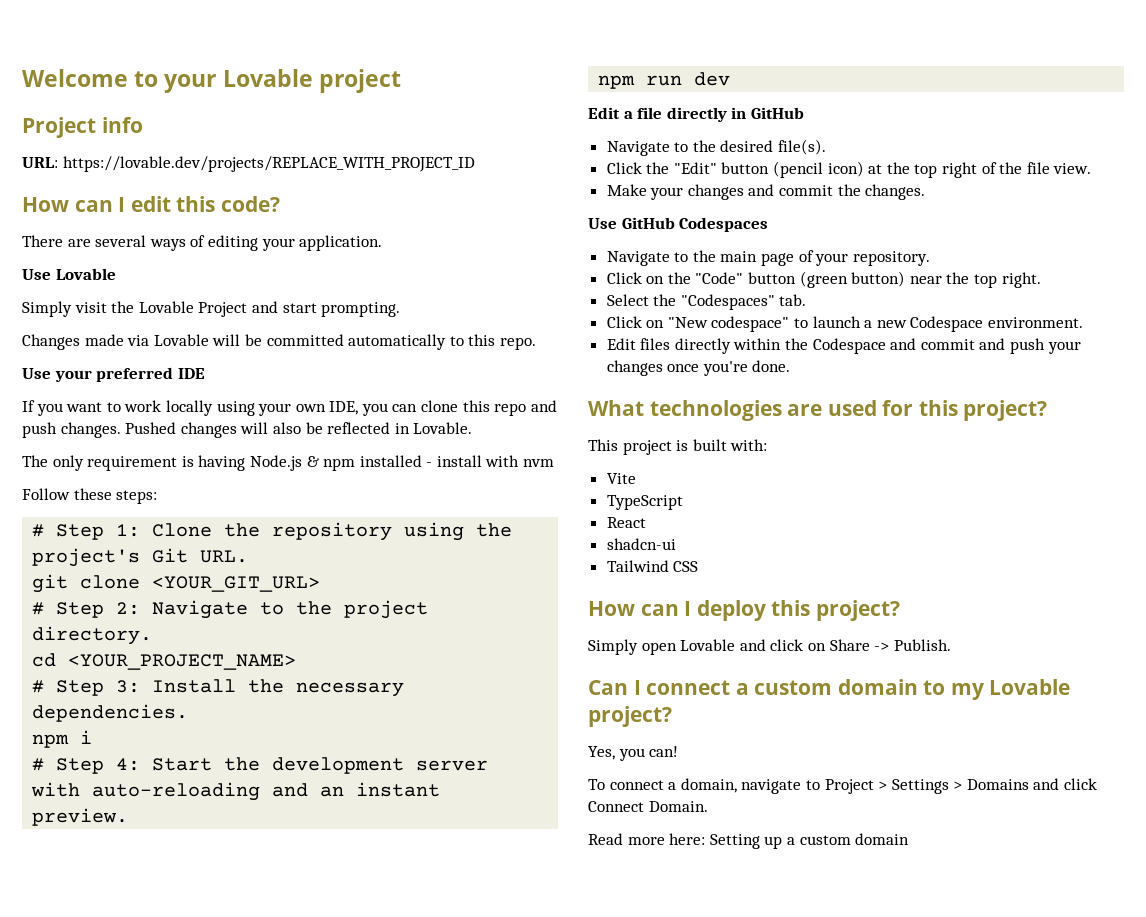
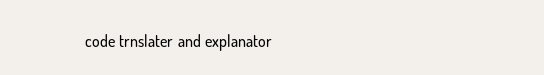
- Welcome to your Lovable project
- Project info
- URL: https://lovable.dev/projects/REPLACE_WITH_PROJECT_ID
- How can I edit this code?
- There are several ways of editing your application.
- Use Lovable
- Simply visit the Lovable Project and start prompting.
- Changes made via Lovable will be committed automatically to this repo.
- Use your preferred IDE
- If you want to work locally using your own IDE, you can clone this repo and push changes. Pushed changes will also be reflected in Lovable.
- The only requirement is having Node.js & npm installed - install with nvm
- Follow these steps:
- # Step 1: Clone the repository using the project's Git URL.
- git clone <YOUR_GIT_URL>
- # Step 2: Navigate to the project directory.
- cd <YOUR_PROJECT_NAME>
- # Step 3: Install the necessary dependencies.
- npm i
- # Step 4: Start the development server with auto-reloading and an instant preview.
- npm run dev
- Edit a file directly in GitHub
- Navigate to the desired file(s).
- Click the "Edit" button (pencil icon) at the top right of the file view.
- Make your changes and commit the changes.
- Use GitHub Codespaces
- Navigate to the main page of your repository.
- Click on the "Code" button (green button) near the top right.
- Select the "Codespaces" tab.
- Click on "New codespace" to launch a new Codespace environment.
- Edit files directly within the Codespace and commit and push your changes once you're done.
- What technologies are used for this project?
- This project is built with:
- Vite
- TypeScript
- React
- shadcn-ui
- Tailwind CSS
- How can I deploy this project?
- Simply open Lovable and click on Share -> Publish.
- Can I connect a custom domain to my Lovable project?
- Yes, you can!
- To connect a domain, navigate to Project > Settings > Domains and click Connect Domain.
- Read more here: Setting up a custom domain
+ code trnslater and explanator

